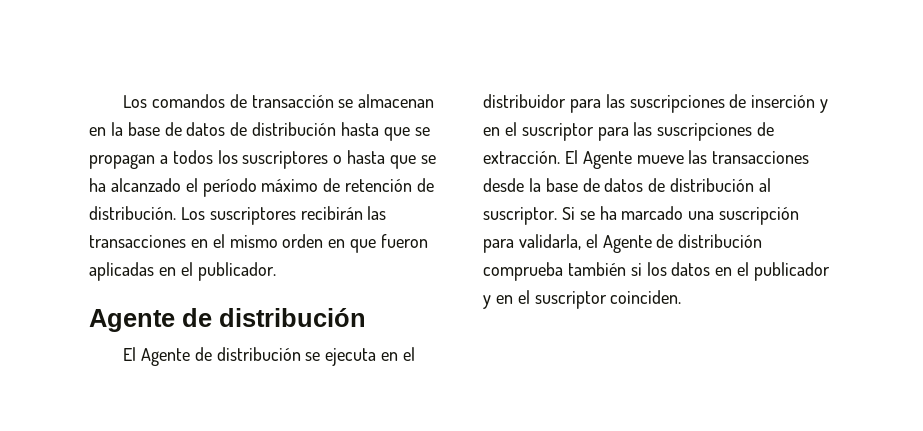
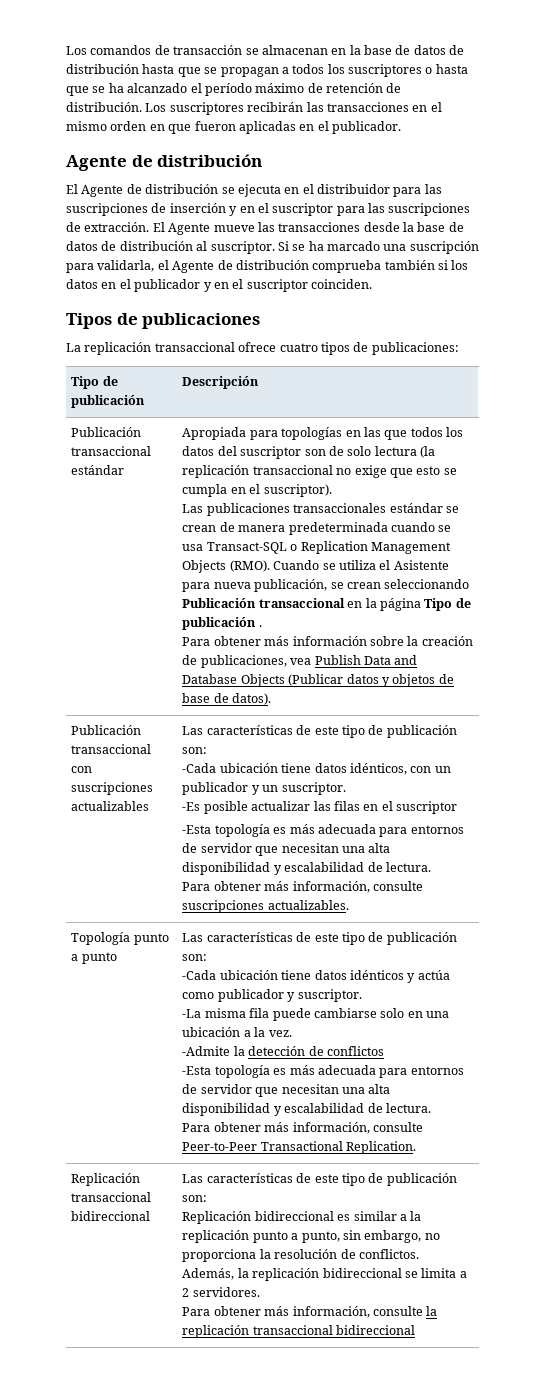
+ Tipos de publicaciones
+ La replicación transaccional ofrece cuatro tipos de publicaciones:
+ Tipo de publicación | Descripción
+ Publicación transaccional estándar | Apropiada para topologías en las que todos los datos del suscriptor son de solo lectura (la replicación transaccional no exige que esto se cumpla en el suscriptor).
+ Las publicaciones transaccionales estándar se crean de manera predeterminada cuando se usa Transact-SQL o Replication Management Objects (RMO). Cuando se utiliza el Asistente para nueva publicación, se crean seleccionando Publicación transaccional en la página Tipo de publicación .
+ Para obtener más información sobre la creación de publicaciones, vea Publish Data and Database Objects (Publicar datos y objetos de base de datos).
+ Publicación transaccional con suscripciones actualizables | Las características de este tipo de publicación son:
+ -Cada ubicación tiene datos idénticos, con un publicador y un suscriptor.
+ -Es posible actualizar las filas en el suscriptor
+ -Esta topología es más adecuada para entornos de servidor que necesitan una alta disponibilidad y escalabilidad de lectura.
+ Para obtener más información, consulte suscripciones actualizables.
+ Topología punto a punto | Las características de este tipo de publicación son:
+ -Cada ubicación tiene datos idénticos y actúa como publicador y suscriptor.
+ -La misma fila puede cambiarse solo en una ubicación a la vez.
+ -Admite la detección de conflictos
+ -Esta topología es más adecuada para entornos de servidor que necesitan una alta disponibilidad y escalabilidad de lectura.
+ Para obtener más información, consulte Peer-to-Peer Transactional Replication.
+ Replicación transaccional bidireccional | Las características de este tipo de publicación son:
+ Replicación bidireccional es similar a la replicación punto a punto, sin embargo, no proporciona la resolución de conflictos. Además, la replicación bidireccional se limita a 2 servidores.
+ Para obtener más información, consulte la replicación transaccional bidireccional

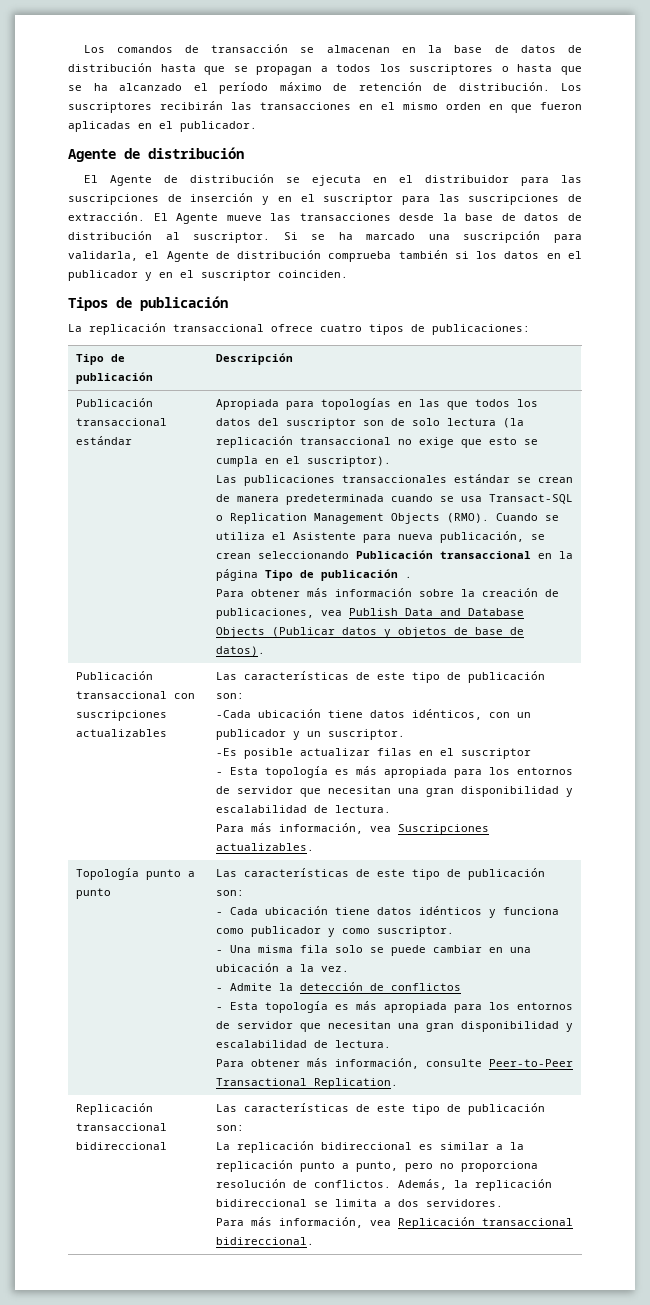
- Tipos de publicaciones
+ Tipos de publicación
- -Es posible actualizar las filas en el suscriptor
- -Esta topología es más adecuada para entornos de servidor que necesitan una alta disponibilidad y escalabilidad de lectura.
- Para obtener más información, consulte suscripciones actualizables.
+ -Es posible actualizar filas en el suscriptor
+ - Esta topología es más apropiada para los entornos de servidor que necesitan una gran disponibilidad y escalabilidad de lectura.
+ Para más información, vea Suscripciones actualizables.
- -Cada ubicación tiene datos idénticos y actúa como publicador y suscriptor.
- -La misma fila puede cambiarse solo en una ubicación a la vez.
+ - Cada ubicación tiene datos idénticos y funciona como publicador y como suscriptor.
+ - Una misma fila solo se puede cambiar en una ubicación a la vez.
- -Admite la detección de conflictos
- -Esta topología es más adecuada para entornos de servidor que necesitan una alta disponibilidad y escalabilidad de lectura.
+ - Admite la detección de conflictos
+ - Esta topología es más apropiada para los entornos de servidor que necesitan una gran disponibilidad y escalabilidad de lectura.
- Replicación bidireccional es similar a la replicación punto a punto, sin embargo, no proporciona la resolución de conflictos.
+ La replicación bidireccional es similar a la replicación punto a punto, pero no proporciona resolución de conflictos.
- Además, la replicación bidireccional se limita a 2 servidores.
+ Además, la replicación bidireccional se limita a dos servidores.
- Para obtener más información, consulte la replicación transaccional bidireccional
+ Para más información, vea Replicación transaccional bidireccional.

